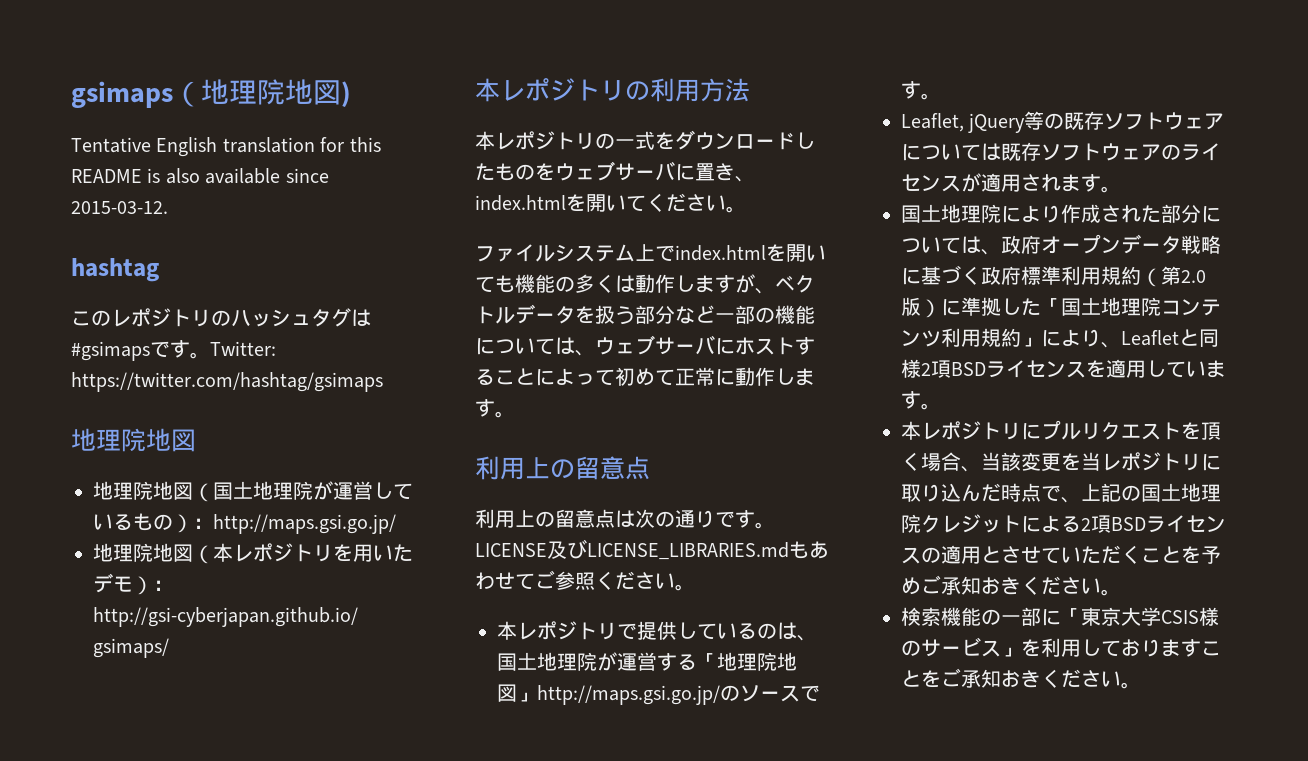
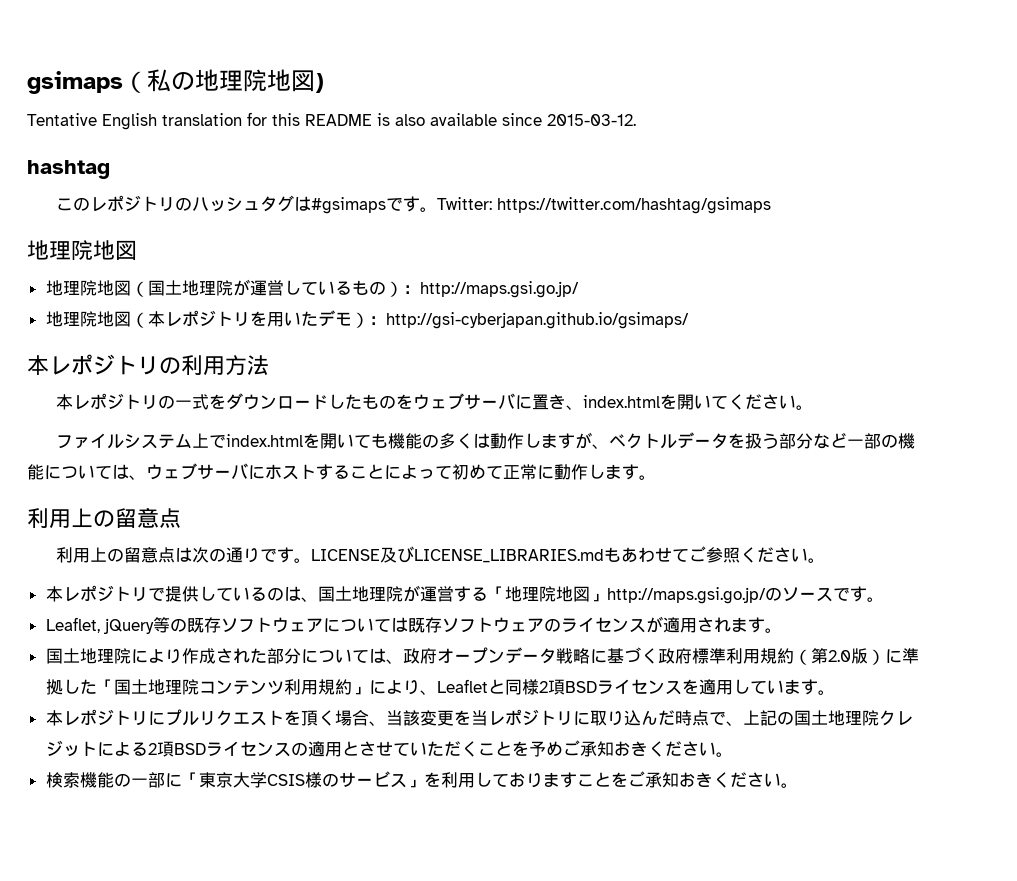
- gsimaps（地理院地図)
+ gsimaps（私の地理院地図)

